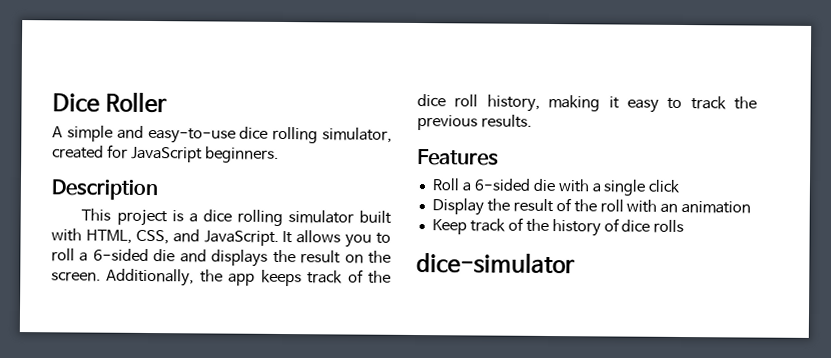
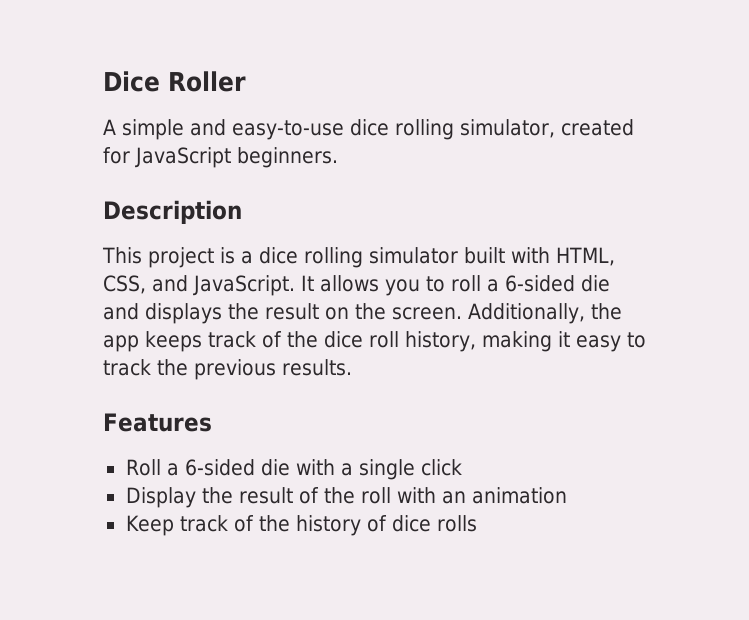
- dice-simulator

